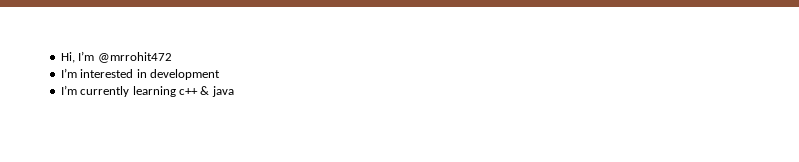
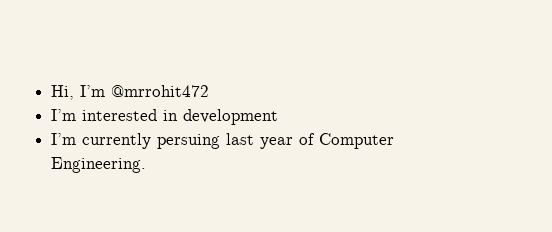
- I’m currently learning c++ & java
+ I’m currently persuing last year of Computer Engineering.

